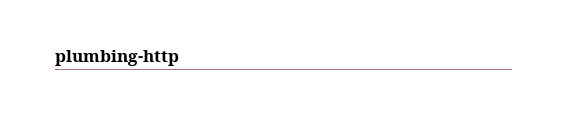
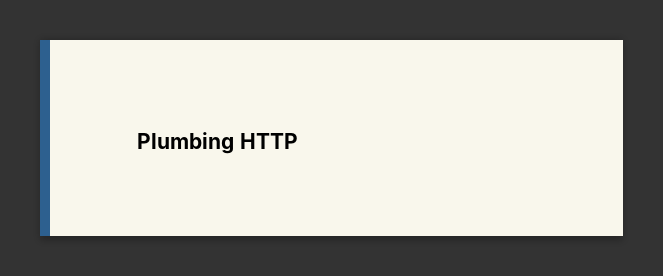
- plumbing-http
+ Plumbing HTTP

